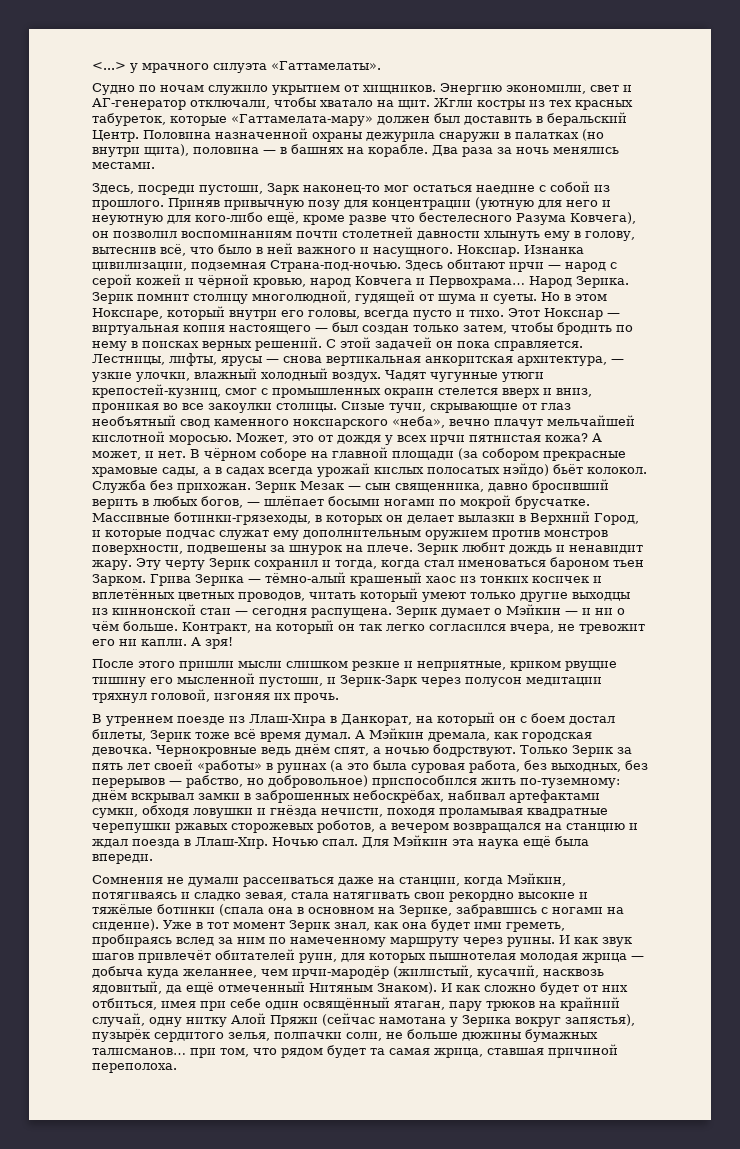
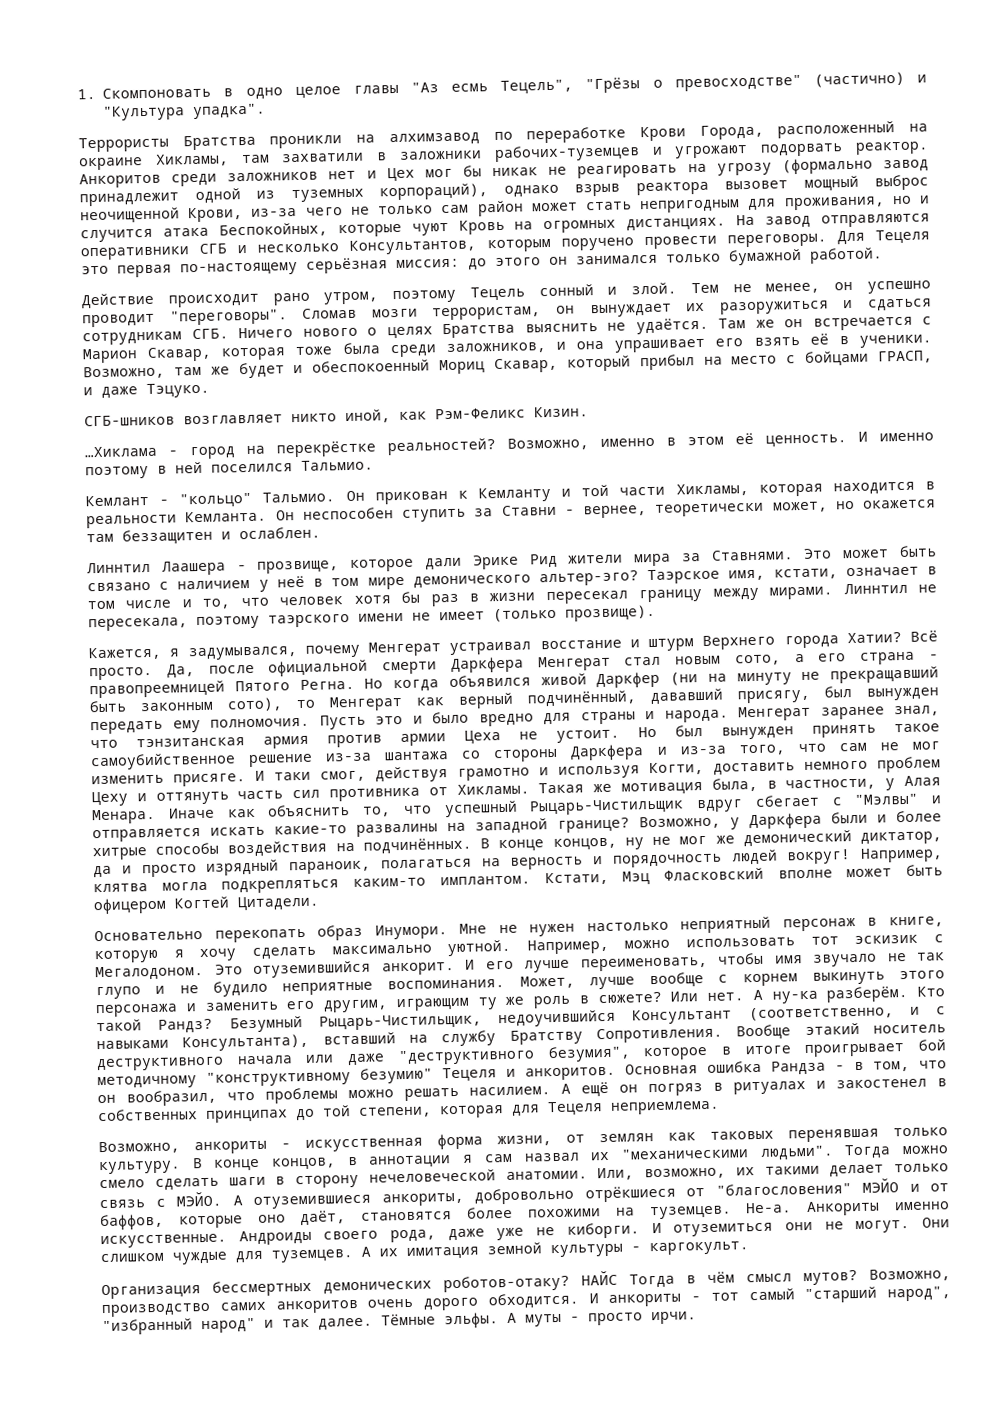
- <...> у мрачного силуэта «Гаттамелаты».
- Судно по ночам служило укрытием от хищников. Энергию экономили, свет и АГ-генератор отключали, чтобы хватало на щит. Жгли костры из тех красных табуреток, которые «Гаттамелата-мару» должен был доставить в беральский Центр. Половина назначенной охраны дежурила снаружи в палатках (но внутри щита), половина — в башнях на корабле. Два раза за ночь менялись местами.
- Здесь, посреди пустоши, Зарк наконец-то мог остаться наедине с собой из прошлого. Приняв привычную позу для концентрации (уютную для него и неуютную для кого-либо ещё, кроме разве что бестелесного Разума Ковчега), он позволил воспоминаниям почти столетней давности хлынуть ему в голову, вытеснив всё, что было в ней важного и насущного. Ноксиар. Изнанка цивилизации, подземная Страна-под-ночью. Здесь обитают ирчи — народ с серой кожей и чёрной кровью, народ Ковчега и Первохрама… Народ Зерика. Зерик помнит столицу многолюдной, гудящей от шума и суеты. Но в этом Ноксиаре, который внутри его головы, всегда пусто и тихо. Этот Ноксиар — виртуальная копия настоящего — был создан только затем, чтобы бродить по нему в поисках верных решений. С этой задачей он пока справляется. Лестницы, лифты, ярусы — снова вертикальная анкоритская архитектура, — узкие улочки, влажный холодный воздух. Чадят чугунные утюги крепостей-кузниц, смог с промышленных окраин стелется вверх и вниз, проникая во все закоулки столицы. Сизые тучи, скрывающие от глаз необъятный свод каменного ноксиарского «неба», вечно плачут мельчайшей кислотной моросью. Может, это от дождя у всех ирчи пятнистая кожа? А может, и нет. В чёрном соборе на главной площади (за собором прекрасные храмовые сады, а в садах всегда урожай кислых полосатых нэйдо) бьёт колокол. Служба без прихожан. Зерик Мезак — сын священника, давно бросивший верить в любых богов, — шлёпает босыми ногами по мокрой брусчатке. Массивные ботинки-грязеходы, в которых он делает вылазки в Верхний Город, и которые подчас служат ему дополнительным оружием против монстров поверхности, подвешены за шнурок на плече. Зерик любит дождь и ненавидит жару. Эту черту Зерик сохранил и тогда, когда стал именоваться бароном тьен Зарком. Грива Зерика — тёмно-алый крашеный хаос из тонких косичек и вплетённых цветных проводов, читать который умеют только другие выходцы из киннонской стаи — сегодня распущена. Зерик думает о Мэйкин — и ни о чём больше. Контракт, на который он так легко согласился вчера, не тревожит его ни капли. А зря!
- После этого пришли мысли слишком резкие и неприятные, криком рвущие тишину его мысленной пустоши, и Зерик-Зарк через полусон медитации тряхнул головой, изгоняя их прочь.
- В утреннем поезде из Ллаш-Хира в Данкорат, на который он с боем достал билеты, Зерик тоже всё время думал. А Мэйкин дремала, как городская девочка. Чернокровные ведь днём спят, а ночью бодрствуют. Только Зерик за пять лет своей «работы» в руинах (а это была суровая работа, без выходных, без перерывов — рабство, но добровольное) приспособился жить по-туземному: днём вскрывал замки в заброшенных небоскрёбах, набивал артефактами сумки, обходя ловушки и гнёзда нечисти, походя проламывая квадратные черепушки ржавых сторожевых роботов, а вечером возвращался на станцию и ждал поезда в Ллаш-Хир. Ночью спал. Для Мэйкин эта наука ещё была впереди.
- Сомнения не думали рассеиваться даже на станции, когда Мэйкин, потягиваясь и сладко зевая, стала натягивать свои рекордно высокие и тяжёлые ботинки (спала она в основном на Зерике, забравшись с ногами на сидение). Уже в тот момент Зерик знал, как она будет ими греметь, пробираясь вслед за ним по намеченному маршруту через руины. И как звук шагов привлечёт обитателей руин, для которых пышнотелая молодая жрица — добыча куда желаннее, чем ирчи-мародёр (жилистый, кусачий, насквозь ядовитый, да ещё отмеченный Нитяным Знаком). И как сложно будет от них отбиться, имея при себе один освящённый ятаган, пару трюков на крайний случай, одну нитку Алой Пряжи (сейчас намотана у Зерика вокруг запястья), пузырёк сердитого зелья, полпачки соли, не больше дюжины бумажных талисманов… при том, что рядом будет та самая жрица, ставшая причиной переполоха.
+ 1. Скомпоновать в одно целое главы "Аз есмь Тецель", "Грёзы о превосходстве" (частично) и "Культура упадка".
+ Террористы Братства проникли на алхимзавод по переработке Крови Города, расположенный на окраине Хикламы, там захватили в заложники рабочих-туземцев и угрожают подорвать реактор. Анкоритов среди заложников нет и Цех мог бы никак не реагировать на угрозу (формально завод принадлежит одной из туземных корпораций), однако взрыв реактора вызовет мощный выброс неочищенной Крови, из-за чего не только сам район может стать непригодным для проживания, но и случится атака Беспокойных, которые чуют Кровь на огромных дистанциях. На завод отправляются оперативники СГБ и несколько Консультантов, которым поручено провести переговоры. Для Тецеля это первая по-настоящему серьёзная миссия: до этого он занимался только бумажной работой.
+ Действие происходит рано утром, поэтому Тецель сонный и злой. Тем не менее, он успешно проводит "переговоры". Сломав мозги террористам, он вынуждает их разоружиться и сдаться сотрудникам СГБ. Ничего нового о целях Братства выяснить не удаётся. Там же он встречается с Марион Скавар, которая тоже была среди заложников, и она упрашивает его взять её в ученики. Возможно, там же будет и обеспокоенный Мориц Скавар, который прибыл на место с бойцами ГРАСП, и даже Тэцуко.
+ СГБ-шников возглавляет никто иной, как Рэм-Феликс Кизин.
+ …Хиклама - город на перекрёстке реальностей? Возможно, именно в этом её ценность. И именно поэтому в ней поселился Тальмио.
+ Кемлант - "кольцо" Тальмио. Он прикован к Кемланту и той части Хикламы, которая находится в реальности Кемланта. Он неспособен ступить за Ставни - вернее, теоретически может, но окажется там беззащитен и ослаблен.
+ Линнтил Лаашера - прозвище, которое дали Эрике Рид жители мира за Ставнями. Это может быть связано с наличием у неё в том мире демонического альтер-эго? Таэрское имя, кстати, означает в том числе и то, что человек хотя бы раз в жизни пересекал границу между мирами. Линнтил не пересекала, поэтому таэрского имени не имеет (только прозвище).
+ Кажется, я задумывался, почему Менгерат устраивал восстание и штурм Верхнего города Хатии? Всё просто. Да, после официальной смерти Даркфера Менгерат стал новым сото, а его страна - правопреемницей Пятого Регна. Но когда объявился живой Даркфер (ни на минуту не прекращавший быть законным сото), то Менгерат как верный подчинённый, дававший присягу, был вынужден передать ему полномочия. Пусть это и было вредно для страны и народа. Менгерат заранее знал, что тэнзитанская армия против армии Цеха не устоит. Но был вынужден принять такое самоубийственное решение из-за шантажа со стороны Даркфера и из-за того, что сам не мог изменить присяге. И таки смог, действуя грамотно и используя Когти, доставить немного проблем Цеху и оттянуть часть сил противника от Хикламы. Такая же мотивация была, в частности, у Алая Менара. Иначе как объяснить то, что успешный Рыцарь-Чистильщик вдруг сбегает с "Мэлвы" и отправляется искать какие-то развалины на западной границе? Возможно, у Даркфера были и более хитрые способы воздействия на подчинённых. В конце концов, ну не мог же демонический диктатор, да и просто изрядный параноик, полагаться на верность и порядочность людей вокруг! Например, клятва могла подкрепляться каким-то имплантом. Кстати, Мэц Фласковский вполне может быть офицером Когтей Цитадели.
+ Основательно перекопать образ Инумори. Мне не нужен настолько неприятный персонаж в книге, которую я хочу сделать максимально уютной. Например, можно использовать тот эскизик с Мегалодоном. Это отуземившийся анкорит. И его лучше переименовать, чтобы имя звучало не так глупо и не будило неприятные воспоминания. Может, лучше вообще с корнем выкинуть этого персонажа и заменить его другим, играющим ту же роль в сюжете? Или нет. А ну-ка разберём. Кто такой Рандз? Безумный Рыцарь-Чистильщик, недоучившийся Консультант (соответственно, и с навыками Консультанта), вставший на службу Братству Сопротивления. Вообще этакий носитель деструктивного начала или даже "деструктивного безумия", которое в итоге проигрывает бой методичному "конструктивному безумию" Тецеля и анкоритов. Основная ошибка Рандза - в том, что он вообразил, что проблемы можно решать насилием. А ещё он погряз в ритуалах и закостенел в собственных принципах до той степени, которая для Тецеля неприемлема.
+ Возможно, анкориты - искусственная форма жизни, от землян как таковых перенявшая только культуру. В конце концов, в аннотации я сам назвал их "механическими людьми". Тогда можно смело сделать шаги в сторону нечеловеческой анатомии. Или, возможно, их такими делает только связь с МЭЙО. А отуземившиеся анкориты, добровольно отрёкшиеся от "благословения" МЭЙО и от баффов, которые оно даёт, становятся более похожими на туземцев. Не-а. Анкориты именно искусственные. Андроиды своего рода, даже уже не киборги. И отуземиться они не могут. Они слишком чуждые для туземцев. А их имитация земной культуры - каргокульт.
+ Организация бессмертных демонических роботов-отаку? НАЙС Тогда в чём смысл мутов? Возможно, производство самих анкоритов очень дорого обходится. И анкориты - тот самый "старший народ", "избранный народ" и так далее. Тёмные эльфы. А муты - просто ирчи.

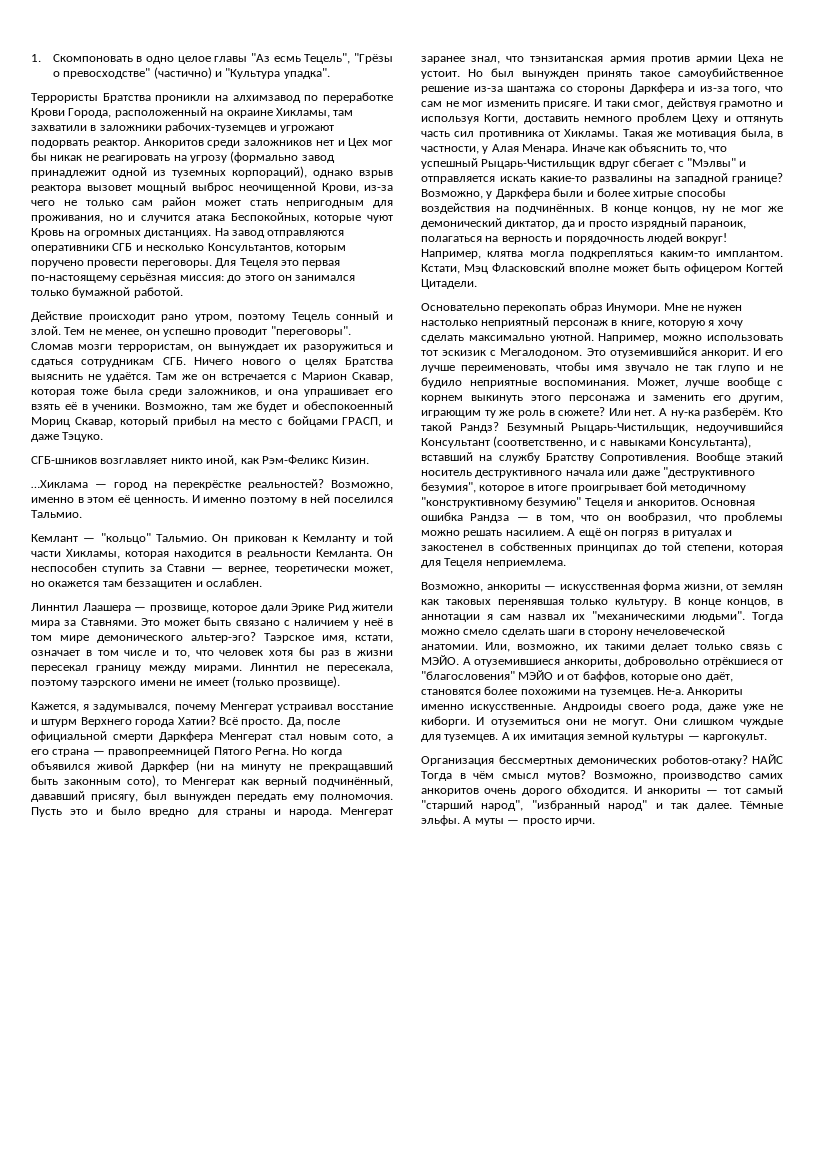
- …Хиклама - город на перекрёстке реальностей?
+ …Хиклама — город на перекрёстке реальностей?
- Кемлант - "кольцо" Тальмио.
+ Кемлант — "кольцо" Тальмио.
- Он неспособен ступить за Ставни - вернее, теоретически может, но окажется там беззащитен и ослаблен.
+ Он неспособен ступить за Ставни — вернее, теоретически может, но окажется там беззащитен и ослаблен.
- Линнтил Лаашера - прозвище, которое дали Эрике Рид жители мира за Ставнями.
+ Линнтил Лаашера — прозвище, которое дали Эрике Рид жители мира за Ставнями.
- Да, после официальной смерти Даркфера Менгерат стал новым сото, а его страна - правопреемницей Пятого Регна.
+ Да, после официальной смерти Даркфера Менгерат стал новым сото, а его страна — правопреемницей Пятого Регна.
- Основная ошибка Рандза - в том, что он вообразил, что проблемы можно решать насилием.
+ Основная ошибка Рандза — в том, что он вообразил, что проблемы можно решать насилием.
- Возможно, анкориты - искусственная форма жизни, от землян как таковых перенявшая только культуру.
+ Возможно, анкориты — искусственная форма жизни, от землян как таковых перенявшая только культуру.
- А их имитация земной культуры - каргокульт.
+ А их имитация земной культуры — каргокульт.
- И анкориты - тот самый "старший народ", "избранный народ" и так далее.
+ И анкориты — тот самый "старший народ", "избранный народ" и так далее.
- А муты - просто ирчи.
+ А муты — просто ирчи.

